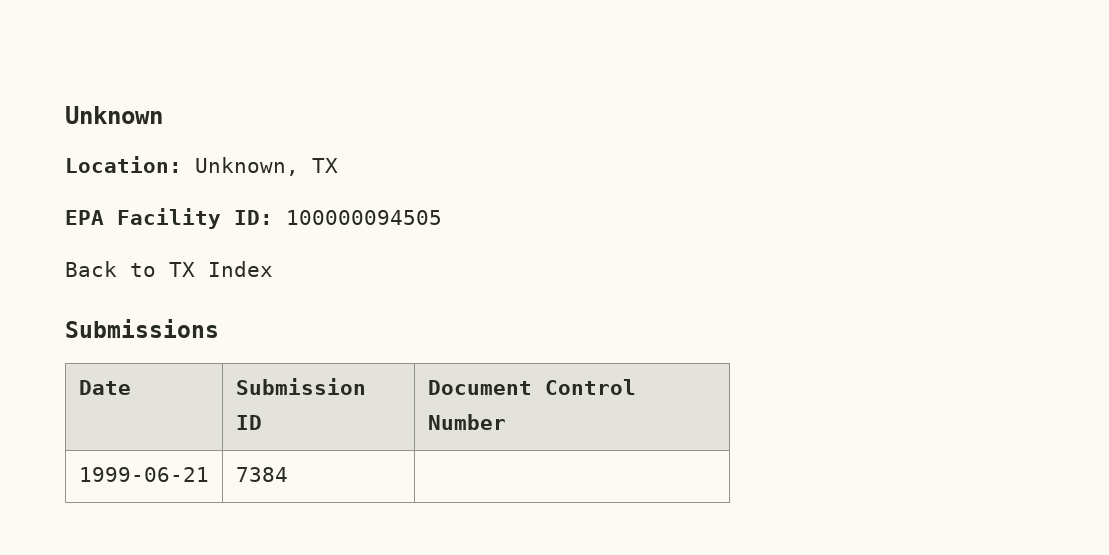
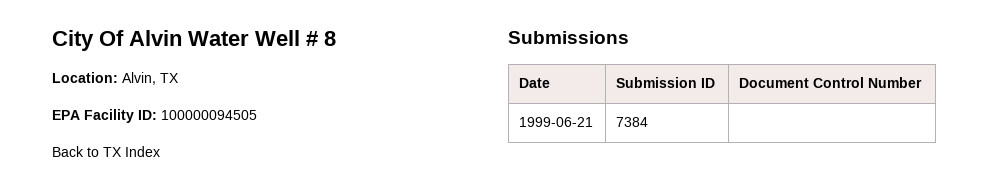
- Unknown
+ City Of Alvin Water Well # 8
- Location: Unknown, TX
+ Location: Alvin, TX

